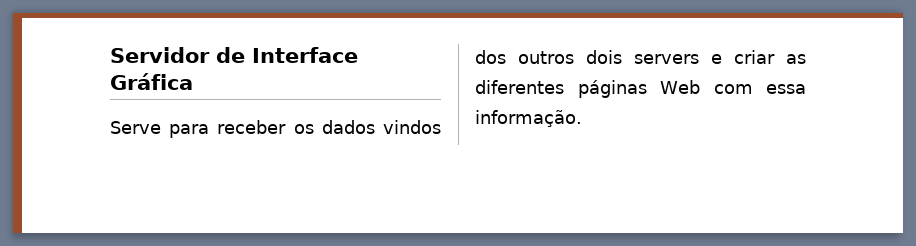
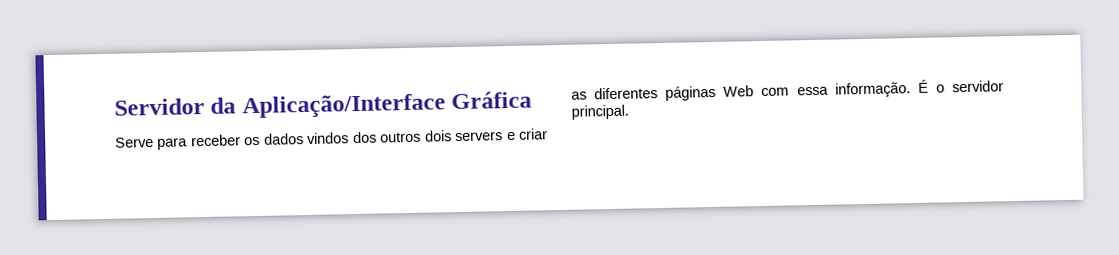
- Servidor de Interface Gráfica
+ Servidor da Aplicação/Interface Gráfica
+ É o servidor principal.

